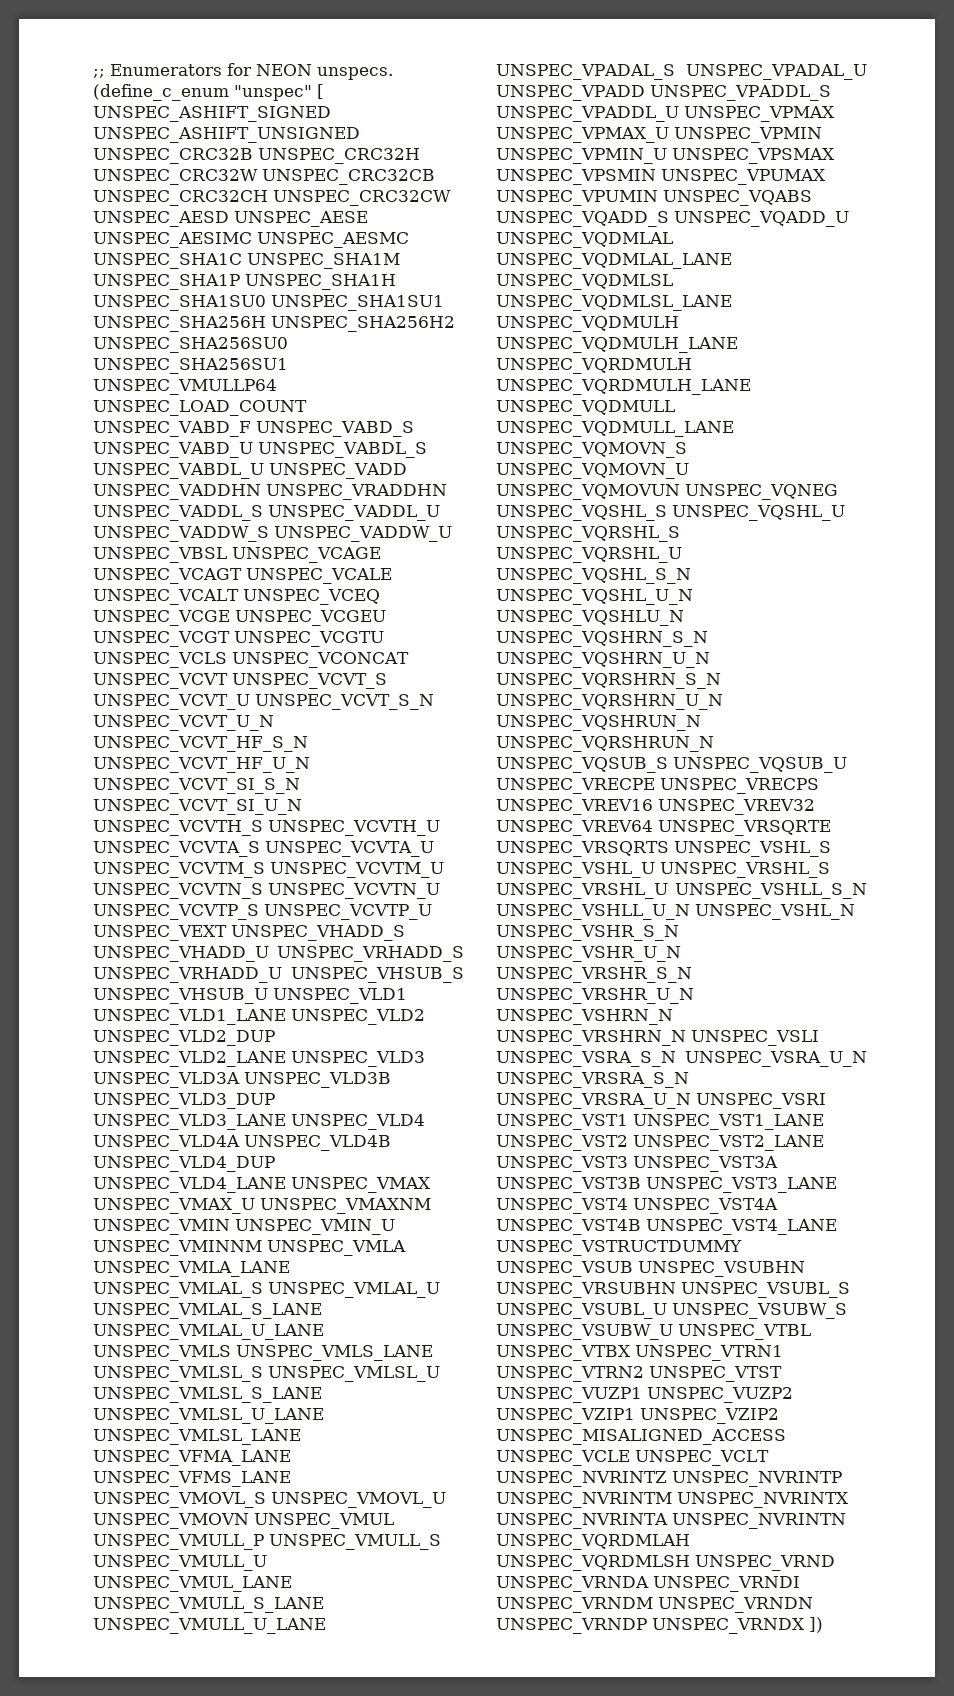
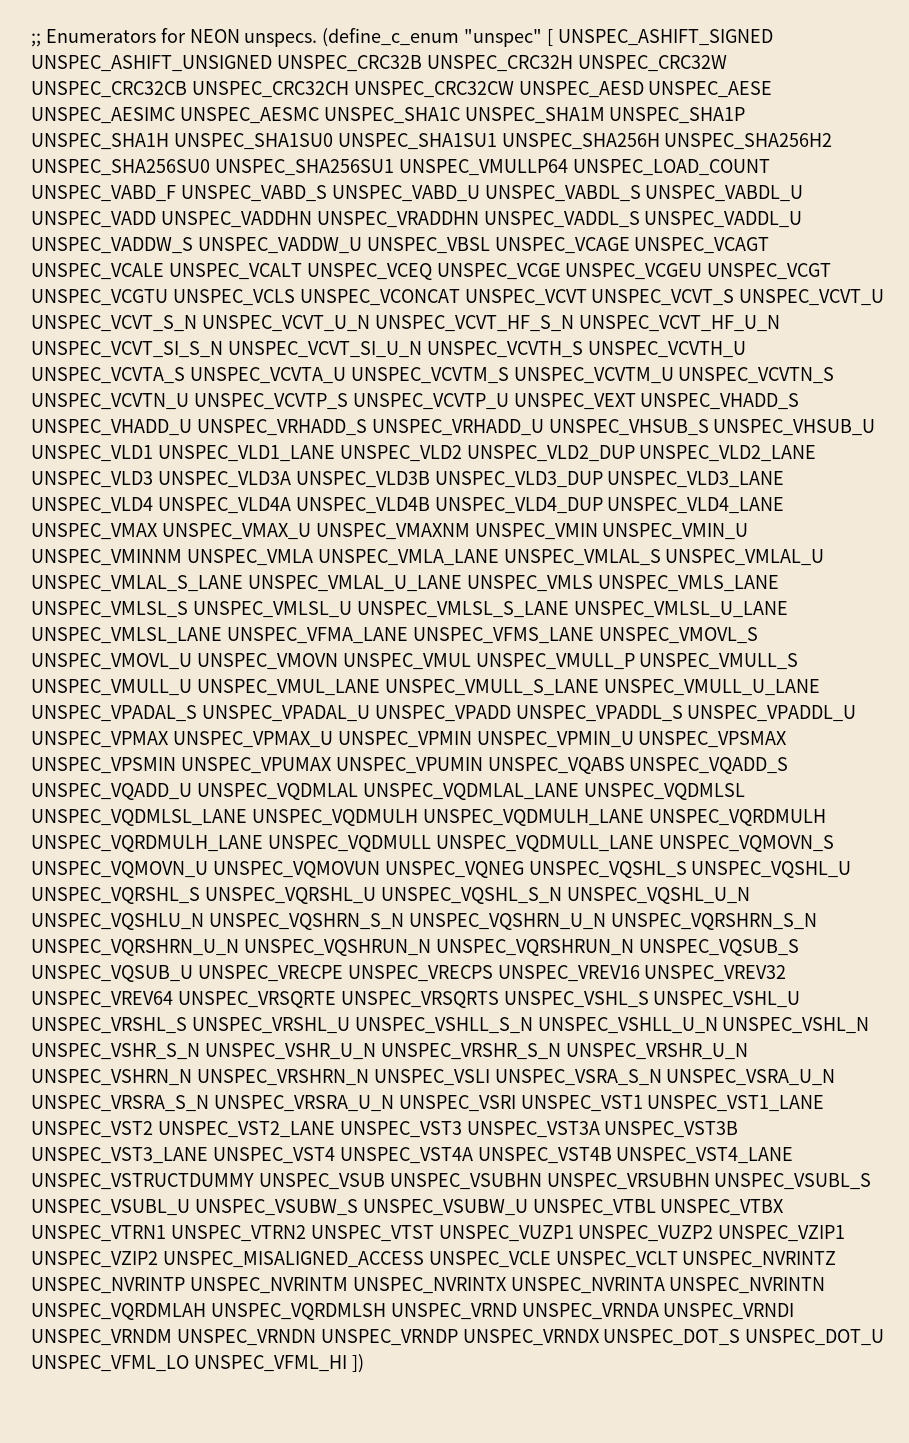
- (define_c_enum "unspec" [ UNSPEC_ASHIFT_SIGNED UNSPEC_ASHIFT_UNSIGNED UNSPEC_CRC32B UNSPEC_CRC32H UNSPEC_CRC32W UNSPEC_CRC32CB UNSPEC_CRC32CH UNSPEC_CRC32CW UNSPEC_AESD UNSPEC_AESE UNSPEC_AESIMC UNSPEC_AESMC UNSPEC_SHA1C UNSPEC_SHA1M UNSPEC_SHA1P UNSPEC_SHA1H UNSPEC_SHA1SU0 UNSPEC_SHA1SU1 UNSPEC_SHA256H UNSPEC_SHA256H2 UNSPEC_SHA256SU0 UNSPEC_SHA256SU1 UNSPEC_VMULLP64 UNSPEC_LOAD_COUNT UNSPEC_VABD_F UNSPEC_VABD_S UNSPEC_VABD_U UNSPEC_VABDL_S UNSPEC_VABDL_U UNSPEC_VADD UNSPEC_VADDHN UNSPEC_VRADDHN UNSPEC_VADDL_S UNSPEC_VADDL_U UNSPEC_VADDW_S UNSPEC_VADDW_U UNSPEC_VBSL UNSPEC_VCAGE UNSPEC_VCAGT UNSPEC_VCALE UNSPEC_VCALT UNSPEC_VCEQ UNSPEC_VCGE UNSPEC_VCGEU UNSPEC_VCGT UNSPEC_VCGTU UNSPEC_VCLS UNSPEC_VCONCAT UNSPEC_VCVT UNSPEC_VCVT_S UNSPEC_VCVT_U UNSPEC_VCVT_S_N UNSPEC_VCVT_U_N UNSPEC_VCVT_HF_S_N UNSPEC_VCVT_HF_U_N UNSPEC_VCVT_SI_S_N UNSPEC_VCVT_SI_U_N UNSPEC_VCVTH_S UNSPEC_VCVTH_U UNSPEC_VCVTA_S UNSPEC_VCVTA_U UNSPEC_VCVTM_S UNSPEC_VCVTM_U UNSPEC_VCVTN_S UNSPEC_VCVTN_U UNSPEC_VCVTP_S UNSPEC_VCVTP_U UNSPEC_VEXT UNSPEC_VHADD_S UNSPEC_VHADD_U UNSPEC_VRHADD_S UNSPEC_VRHADD_U UNSPEC_VHSUB_S UNSPEC_VHSUB_U UNSPEC_VLD1 UNSPEC_VLD1_LANE UNSPEC_VLD2 UNSPEC_VLD2_DUP UNSPEC_VLD2_LANE UNSPEC_VLD3 UNSPEC_VLD3A UNSPEC_VLD3B UNSPEC_VLD3_DUP UNSPEC_VLD3_LANE UNSPEC_VLD4 UNSPEC_VLD4A UNSPEC_VLD4B UNSPEC_VLD4_DUP UNSPEC_VLD4_LANE UNSPEC_VMAX UNSPEC_VMAX_U UNSPEC_VMAXNM UNSPEC_VMIN UNSPEC_VMIN_U UNSPEC_VMINNM UNSPEC_VMLA UNSPEC_VMLA_LANE UNSPEC_VMLAL_S UNSPEC_VMLAL_U UNSPEC_VMLAL_S_LANE UNSPEC_VMLAL_U_LANE UNSPEC_VMLS UNSPEC_VMLS_LANE UNSPEC_VMLSL_S UNSPEC_VMLSL_U UNSPEC_VMLSL_S_LANE UNSPEC_VMLSL_U_LANE UNSPEC_VMLSL_LANE UNSPEC_VFMA_LANE UNSPEC_VFMS_LANE UNSPEC_VMOVL_S UNSPEC_VMOVL_U UNSPEC_VMOVN UNSPEC_VMUL UNSPEC_VMULL_P UNSPEC_VMULL_S UNSPEC_VMULL_U UNSPEC_VMUL_LANE UNSPEC_VMULL_S_LANE UNSPEC_VMULL_U_LANE UNSPEC_VPADAL_S UNSPEC_VPADAL_U UNSPEC_VPADD UNSPEC_VPADDL_S UNSPEC_VPADDL_U UNSPEC_VPMAX UNSPEC_VPMAX_U UNSPEC_VPMIN UNSPEC_VPMIN_U UNSPEC_VPSMAX UNSPEC_VPSMIN UNSPEC_VPUMAX UNSPEC_VPUMIN UNSPEC_VQABS UNSPEC_VQADD_S UNSPEC_VQADD_U UNSPEC_VQDMLAL UNSPEC_VQDMLAL_LANE UNSPEC_VQDMLSL UNSPEC_VQDMLSL_LANE UNSPEC_VQDMULH UNSPEC_VQDMULH_LANE UNSPEC_VQRDMULH UNSPEC_VQRDMULH_LANE UNSPEC_VQDMULL UNSPEC_VQDMULL_LANE UNSPEC_VQMOVN_S UNSPEC_VQMOVN_U UNSPEC_VQMOVUN UNSPEC_VQNEG UNSPEC_VQSHL_S UNSPEC_VQSHL_U UNSPEC_VQRSHL_S UNSPEC_VQRSHL_U UNSPEC_VQSHL_S_N UNSPEC_VQSHL_U_N UNSPEC_VQSHLU_N UNSPEC_VQSHRN_S_N UNSPEC_VQSHRN_U_N UNSPEC_VQRSHRN_S_N UNSPEC_VQRSHRN_U_N UNSPEC_VQSHRUN_N UNSPEC_VQRSHRUN_N UNSPEC_VQSUB_S UNSPEC_VQSUB_U UNSPEC_VRECPE UNSPEC_VRECPS UNSPEC_VREV16 UNSPEC_VREV32 UNSPEC_VREV64 UNSPEC_VRSQRTE UNSPEC_VRSQRTS UNSPEC_VSHL_S UNSPEC_VSHL_U UNSPEC_VRSHL_S UNSPEC_VRSHL_U UNSPEC_VSHLL_S_N UNSPEC_VSHLL_U_N UNSPEC_VSHL_N UNSPEC_VSHR_S_N UNSPEC_VSHR_U_N UNSPEC_VRSHR_S_N UNSPEC_VRSHR_U_N UNSPEC_VSHRN_N UNSPEC_VRSHRN_N UNSPEC_VSLI UNSPEC_VSRA_S_N UNSPEC_VSRA_U_N UNSPEC_VRSRA_S_N UNSPEC_VRSRA_U_N UNSPEC_VSRI UNSPEC_VST1 UNSPEC_VST1_LANE UNSPEC_VST2 UNSPEC_VST2_LANE UNSPEC_VST3 UNSPEC_VST3A UNSPEC_VST3B UNSPEC_VST3_LANE UNSPEC_VST4 UNSPEC_VST4A UNSPEC_VST4B UNSPEC_VST4_LANE UNSPEC_VSTRUCTDUMMY UNSPEC_VSUB UNSPEC_VSUBHN UNSPEC_VRSUBHN UNSPEC_VSUBL_S UNSPEC_VSUBL_U UNSPEC_VSUBW_S UNSPEC_VSUBW_U UNSPEC_VTBL UNSPEC_VTBX UNSPEC_VTRN1 UNSPEC_VTRN2 UNSPEC_VTST UNSPEC_VUZP1 UNSPEC_VUZP2 UNSPEC_VZIP1 UNSPEC_VZIP2 UNSPEC_MISALIGNED_ACCESS UNSPEC_VCLE UNSPEC_VCLT UNSPEC_NVRINTZ UNSPEC_NVRINTP UNSPEC_NVRINTM UNSPEC_NVRINTX UNSPEC_NVRINTA UNSPEC_NVRINTN UNSPEC_VQRDMLAH UNSPEC_VQRDMLSH UNSPEC_VRND UNSPEC_VRNDA UNSPEC_VRNDI UNSPEC_VRNDM UNSPEC_VRNDN UNSPEC_VRNDP UNSPEC_VRNDX ])
+ (define_c_enum "unspec" [ UNSPEC_ASHIFT_SIGNED UNSPEC_ASHIFT_UNSIGNED UNSPEC_CRC32B UNSPEC_CRC32H UNSPEC_CRC32W UNSPEC_CRC32CB UNSPEC_CRC32CH UNSPEC_CRC32CW UNSPEC_AESD UNSPEC_AESE UNSPEC_AESIMC UNSPEC_AESMC UNSPEC_SHA1C UNSPEC_SHA1M UNSPEC_SHA1P UNSPEC_SHA1H UNSPEC_SHA1SU0 UNSPEC_SHA1SU1 UNSPEC_SHA256H UNSPEC_SHA256H2 UNSPEC_SHA256SU0 UNSPEC_SHA256SU1 UNSPEC_VMULLP64 UNSPEC_LOAD_COUNT UNSPEC_VABD_F UNSPEC_VABD_S UNSPEC_VABD_U UNSPEC_VABDL_S UNSPEC_VABDL_U UNSPEC_VADD UNSPEC_VADDHN UNSPEC_VRADDHN UNSPEC_VADDL_S UNSPEC_VADDL_U UNSPEC_VADDW_S UNSPEC_VADDW_U UNSPEC_VBSL UNSPEC_VCAGE UNSPEC_VCAGT UNSPEC_VCALE UNSPEC_VCALT UNSPEC_VCEQ UNSPEC_VCGE UNSPEC_VCGEU UNSPEC_VCGT UNSPEC_VCGTU UNSPEC_VCLS UNSPEC_VCONCAT UNSPEC_VCVT UNSPEC_VCVT_S UNSPEC_VCVT_U UNSPEC_VCVT_S_N UNSPEC_VCVT_U_N UNSPEC_VCVT_HF_S_N UNSPEC_VCVT_HF_U_N UNSPEC_VCVT_SI_S_N UNSPEC_VCVT_SI_U_N UNSPEC_VCVTH_S UNSPEC_VCVTH_U UNSPEC_VCVTA_S UNSPEC_VCVTA_U UNSPEC_VCVTM_S UNSPEC_VCVTM_U UNSPEC_VCVTN_S UNSPEC_VCVTN_U UNSPEC_VCVTP_S UNSPEC_VCVTP_U UNSPEC_VEXT UNSPEC_VHADD_S UNSPEC_VHADD_U UNSPEC_VRHADD_S UNSPEC_VRHADD_U UNSPEC_VHSUB_S UNSPEC_VHSUB_U UNSPEC_VLD1 UNSPEC_VLD1_LANE UNSPEC_VLD2 UNSPEC_VLD2_DUP UNSPEC_VLD2_LANE UNSPEC_VLD3 UNSPEC_VLD3A UNSPEC_VLD3B UNSPEC_VLD3_DUP UNSPEC_VLD3_LANE UNSPEC_VLD4 UNSPEC_VLD4A UNSPEC_VLD4B UNSPEC_VLD4_DUP UNSPEC_VLD4_LANE UNSPEC_VMAX UNSPEC_VMAX_U UNSPEC_VMAXNM UNSPEC_VMIN UNSPEC_VMIN_U UNSPEC_VMINNM UNSPEC_VMLA UNSPEC_VMLA_LANE UNSPEC_VMLAL_S UNSPEC_VMLAL_U UNSPEC_VMLAL_S_LANE UNSPEC_VMLAL_U_LANE UNSPEC_VMLS UNSPEC_VMLS_LANE UNSPEC_VMLSL_S UNSPEC_VMLSL_U UNSPEC_VMLSL_S_LANE UNSPEC_VMLSL_U_LANE UNSPEC_VMLSL_LANE UNSPEC_VFMA_LANE UNSPEC_VFMS_LANE UNSPEC_VMOVL_S UNSPEC_VMOVL_U UNSPEC_VMOVN UNSPEC_VMUL UNSPEC_VMULL_P UNSPEC_VMULL_S UNSPEC_VMULL_U UNSPEC_VMUL_LANE UNSPEC_VMULL_S_LANE UNSPEC_VMULL_U_LANE UNSPEC_VPADAL_S UNSPEC_VPADAL_U UNSPEC_VPADD UNSPEC_VPADDL_S UNSPEC_VPADDL_U UNSPEC_VPMAX UNSPEC_VPMAX_U UNSPEC_VPMIN UNSPEC_VPMIN_U UNSPEC_VPSMAX UNSPEC_VPSMIN UNSPEC_VPUMAX UNSPEC_VPUMIN UNSPEC_VQABS UNSPEC_VQADD_S UNSPEC_VQADD_U UNSPEC_VQDMLAL UNSPEC_VQDMLAL_LANE UNSPEC_VQDMLSL UNSPEC_VQDMLSL_LANE UNSPEC_VQDMULH UNSPEC_VQDMULH_LANE UNSPEC_VQRDMULH UNSPEC_VQRDMULH_LANE UNSPEC_VQDMULL UNSPEC_VQDMULL_LANE UNSPEC_VQMOVN_S UNSPEC_VQMOVN_U UNSPEC_VQMOVUN UNSPEC_VQNEG UNSPEC_VQSHL_S UNSPEC_VQSHL_U UNSPEC_VQRSHL_S UNSPEC_VQRSHL_U UNSPEC_VQSHL_S_N UNSPEC_VQSHL_U_N UNSPEC_VQSHLU_N UNSPEC_VQSHRN_S_N UNSPEC_VQSHRN_U_N UNSPEC_VQRSHRN_S_N UNSPEC_VQRSHRN_U_N UNSPEC_VQSHRUN_N UNSPEC_VQRSHRUN_N UNSPEC_VQSUB_S UNSPEC_VQSUB_U UNSPEC_VRECPE UNSPEC_VRECPS UNSPEC_VREV16 UNSPEC_VREV32 UNSPEC_VREV64 UNSPEC_VRSQRTE UNSPEC_VRSQRTS UNSPEC_VSHL_S UNSPEC_VSHL_U UNSPEC_VRSHL_S UNSPEC_VRSHL_U UNSPEC_VSHLL_S_N UNSPEC_VSHLL_U_N UNSPEC_VSHL_N UNSPEC_VSHR_S_N UNSPEC_VSHR_U_N UNSPEC_VRSHR_S_N UNSPEC_VRSHR_U_N UNSPEC_VSHRN_N UNSPEC_VRSHRN_N UNSPEC_VSLI UNSPEC_VSRA_S_N UNSPEC_VSRA_U_N UNSPEC_VRSRA_S_N UNSPEC_VRSRA_U_N UNSPEC_VSRI UNSPEC_VST1 UNSPEC_VST1_LANE UNSPEC_VST2 UNSPEC_VST2_LANE UNSPEC_VST3 UNSPEC_VST3A UNSPEC_VST3B UNSPEC_VST3_LANE UNSPEC_VST4 UNSPEC_VST4A UNSPEC_VST4B UNSPEC_VST4_LANE UNSPEC_VSTRUCTDUMMY UNSPEC_VSUB UNSPEC_VSUBHN UNSPEC_VRSUBHN UNSPEC_VSUBL_S UNSPEC_VSUBL_U UNSPEC_VSUBW_S UNSPEC_VSUBW_U UNSPEC_VTBL UNSPEC_VTBX UNSPEC_VTRN1 UNSPEC_VTRN2 UNSPEC_VTST UNSPEC_VUZP1 UNSPEC_VUZP2 UNSPEC_VZIP1 UNSPEC_VZIP2 UNSPEC_MISALIGNED_ACCESS UNSPEC_VCLE UNSPEC_VCLT UNSPEC_NVRINTZ UNSPEC_NVRINTP UNSPEC_NVRINTM UNSPEC_NVRINTX UNSPEC_NVRINTA UNSPEC_NVRINTN UNSPEC_VQRDMLAH UNSPEC_VQRDMLSH UNSPEC_VRND UNSPEC_VRNDA UNSPEC_VRNDI UNSPEC_VRNDM UNSPEC_VRNDN UNSPEC_VRNDP UNSPEC_VRNDX UNSPEC_DOT_S UNSPEC_DOT_U UNSPEC_VFML_LO UNSPEC_VFML_HI ])

